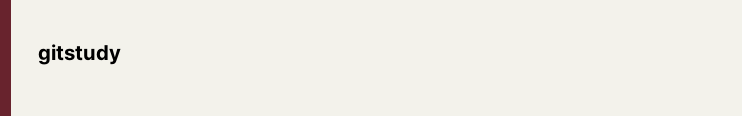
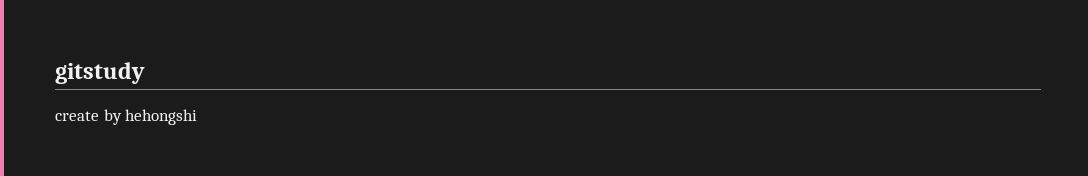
+ create by hehongshi

